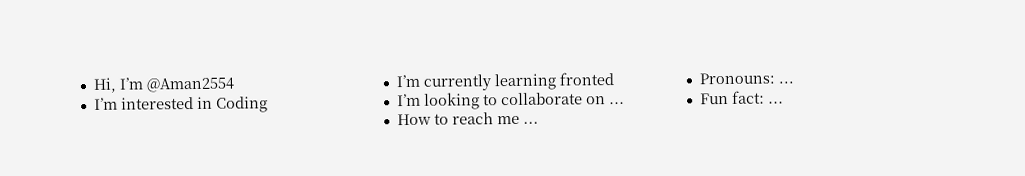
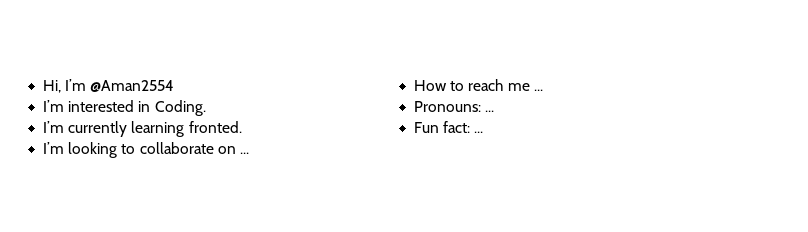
- I’m interested in Coding
+ I’m interested in Coding.
- I’m currently learning fronted
+ I’m currently learning fronted.

